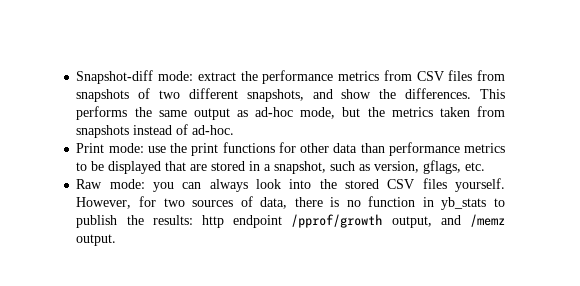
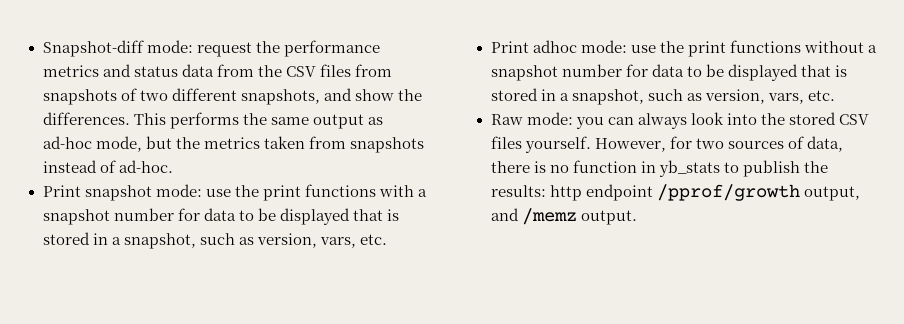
- Snapshot-diff mode: extract the performance metrics from CSV files from snapshots of two different snapshots, and show the differences.
+ Snapshot-diff mode: request the performance metrics and status data from the CSV files from snapshots of two different snapshots, and show the differences.
- Print mode: use the print functions for other data than performance metrics to be displayed that are stored in a snapshot, such as version, gflags, etc.
+ Print snapshot mode: use the print functions with a snapshot number for data to be displayed that is stored in a snapshot, such as version, vars, etc.
+ Print adhoc mode: use the print functions without a snapshot number for data to be displayed that is stored in a snapshot, such as version, vars, etc.

